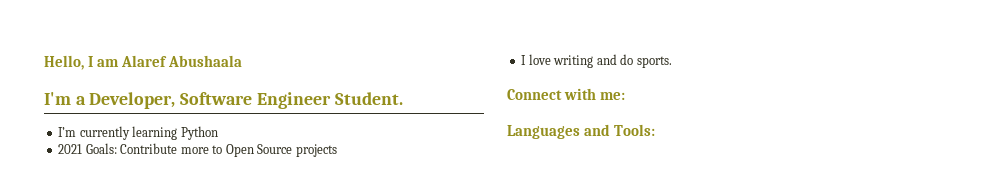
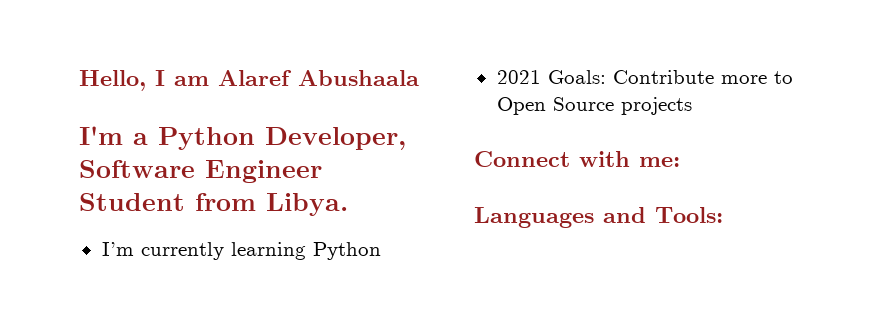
- I'm a Developer, Software Engineer Student.
+ I'm a Python Developer, Software Engineer Student from Libya.
- I love writing and do sports.

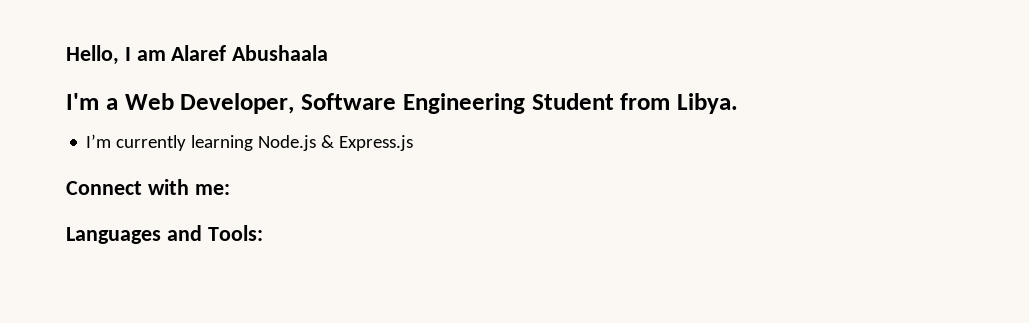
- I'm a Python Developer, Software Engineer Student from Libya.
+ I'm a Web Developer, Software Engineering Student from Libya.
- I’m currently learning Python
- 2021 Goals: Contribute more to Open Source projects
+ I’m currently learning Node.js & Express.js

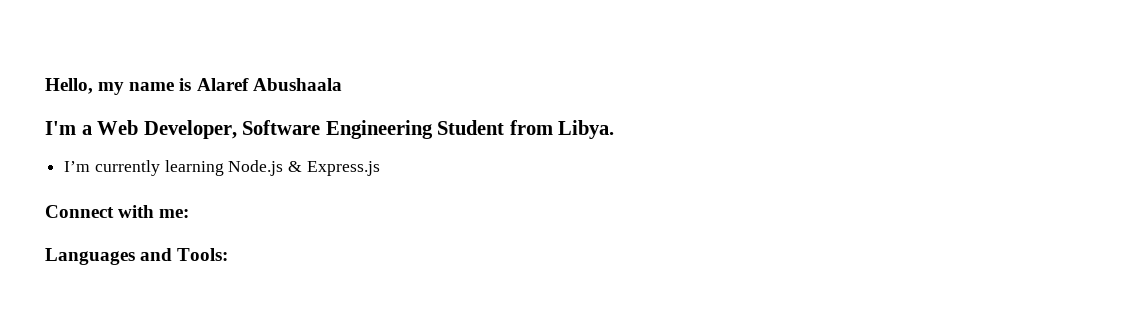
- Hello, I am Alaref Abushaala
+ Hello, my name is Alaref Abushaala

